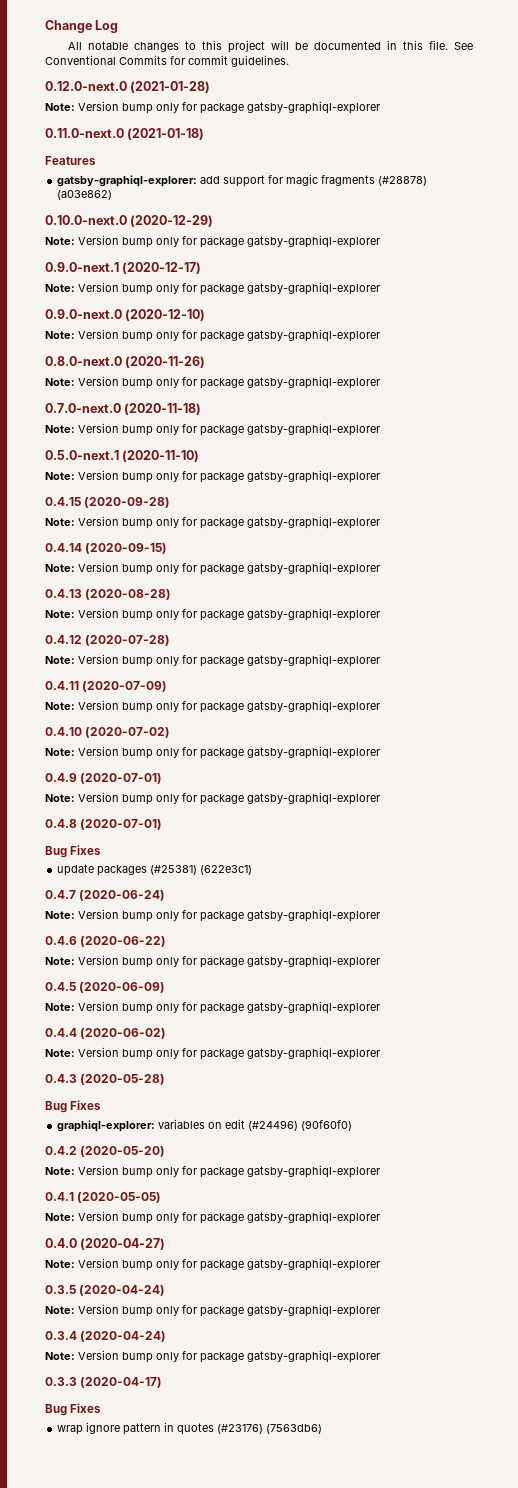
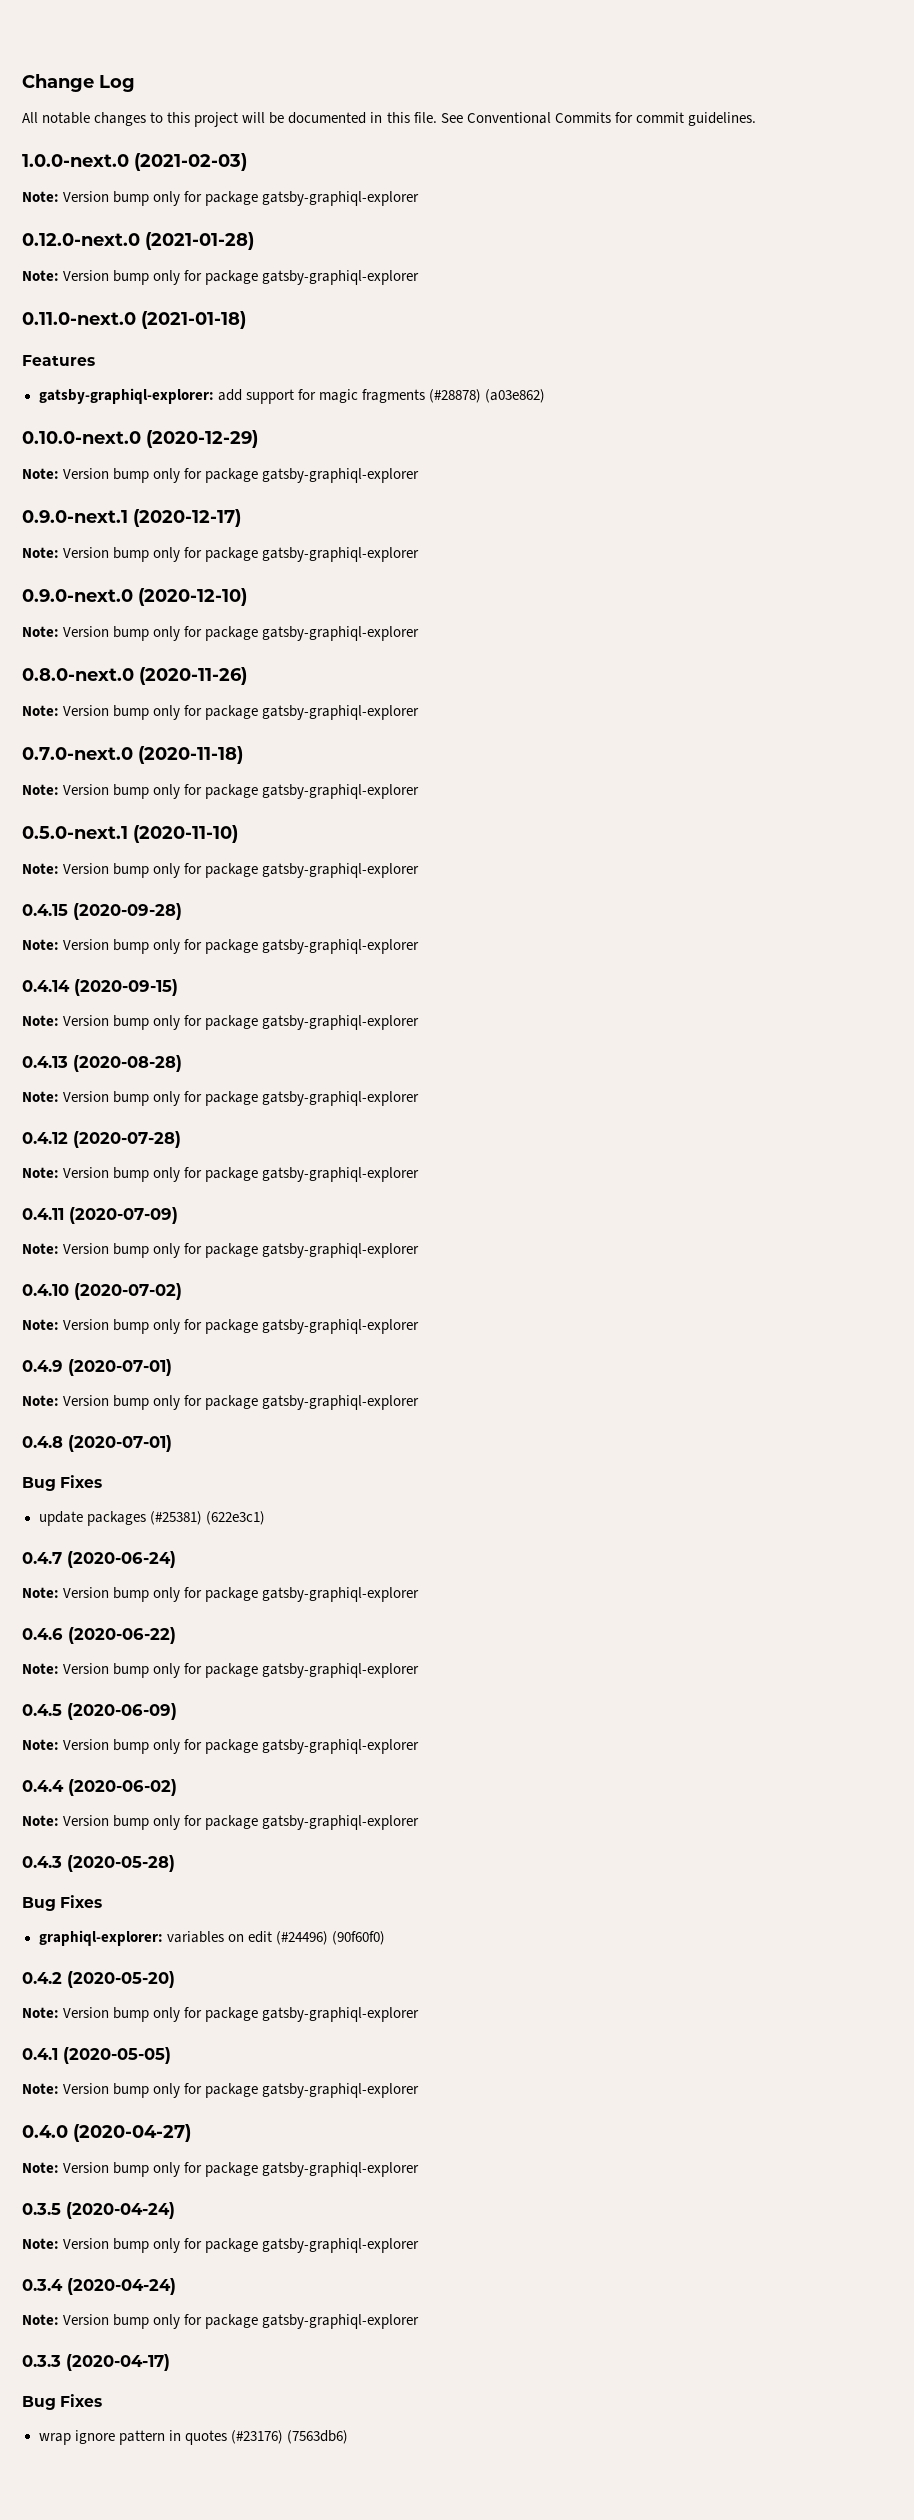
+ 1.0.0-next.0 (2021-02-03)
+ Note: Version bump only for package gatsby-graphiql-explorer

